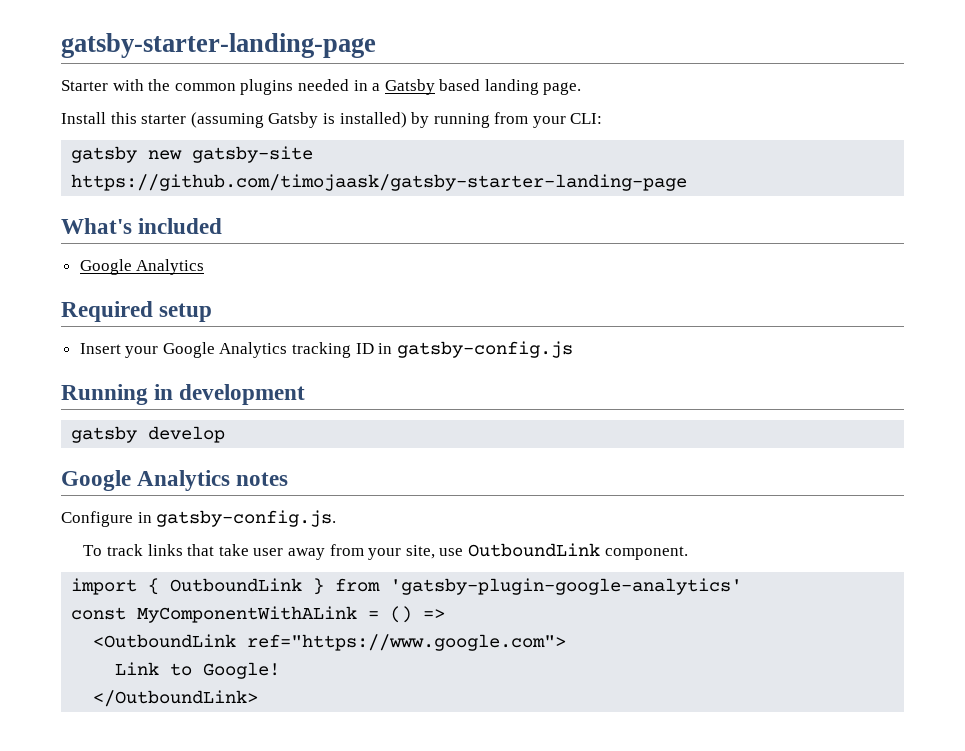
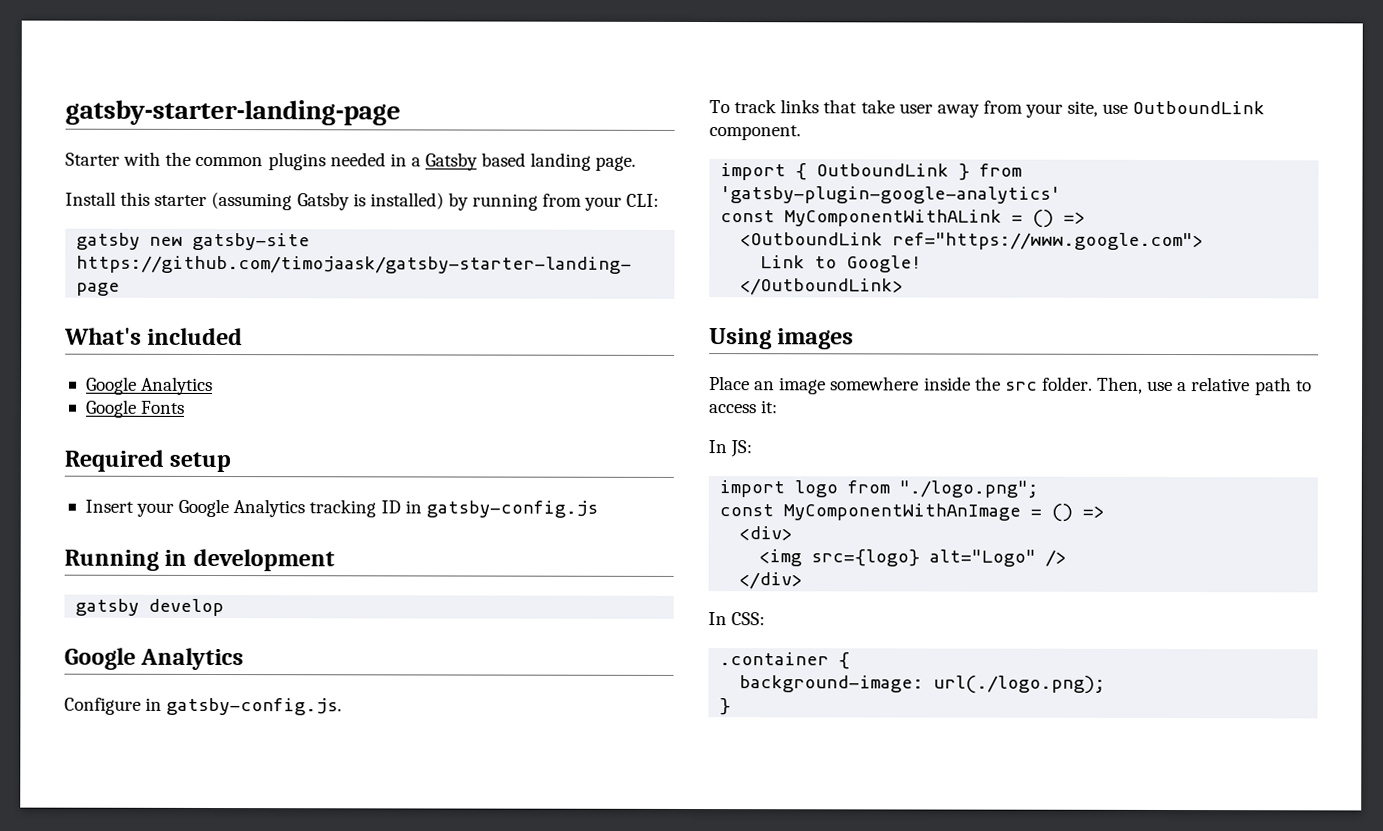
+ Google Fonts
  gatsby develop
- Google Analytics notes
+ Google Analytics
+ Using images
+ Place an image somewhere inside the src folder. Then, use a relative path to access it:
+ In JS:
+ import logo from "./logo.png";
+ const MyComponentWithAnImage = () =>
+ <div>
+ <img src={logo} alt="Logo" />
+ </div>
+ In CSS:
+ .container {
+ background-image: url(./logo.png);
+ }

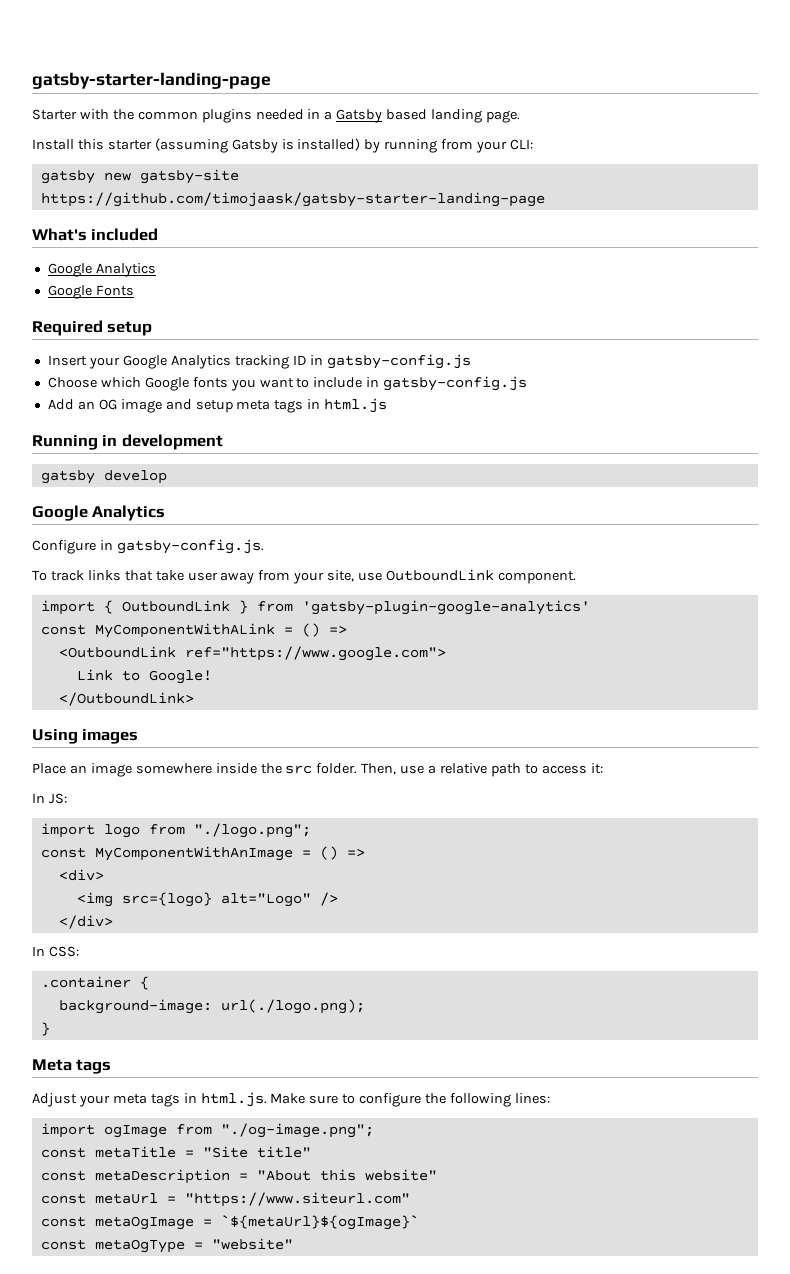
+ Choose which Google fonts you want to include in gatsby-config.js
+ Add an OG image and setup meta tags in html.js
+ Meta tags
+ Adjust your meta tags in html.js. Make sure to configure the following lines:
+ import ogImage from "./og-image.png";
+ const metaTitle = "Site title"
+ const metaDescription = "About this website"
+ const metaUrl = "https://www.siteurl.com"
+ const metaOgImage = `${metaUrl}${ogImage}`
+ const metaOgType = "website"

